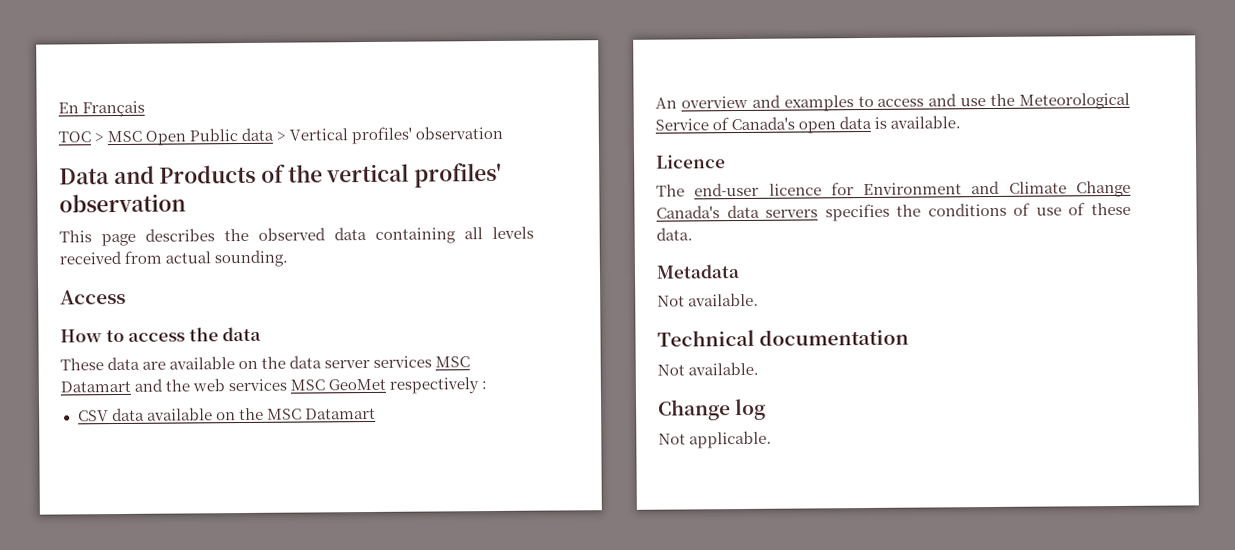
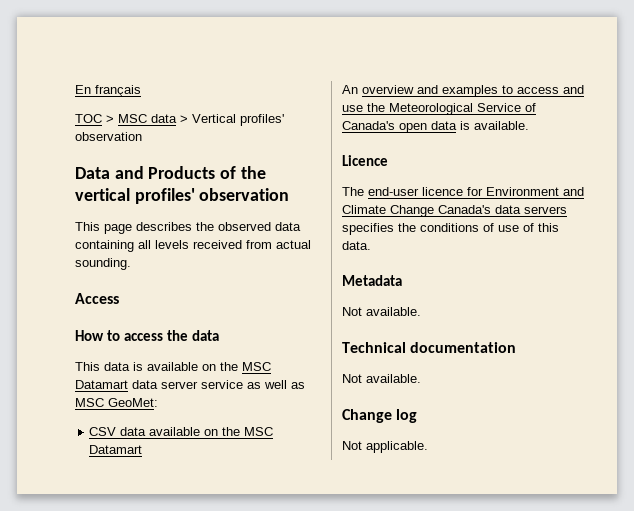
- En Français
+ En français
- TOC > MSC Open Public data > Vertical profiles' observation
+ TOC > MSC data > Vertical profiles' observation
- These data are available on the data server services MSC Datamart and the web services MSC GeoMet respectively :
+ This data is available on the MSC Datamart data server service as well as MSC GeoMet:
- The end-user licence for Environment and Climate Change Canada's data servers specifies the conditions of use of these data.
+ The end-user licence for Environment and Climate Change Canada's data servers specifies the conditions of use of this data.

